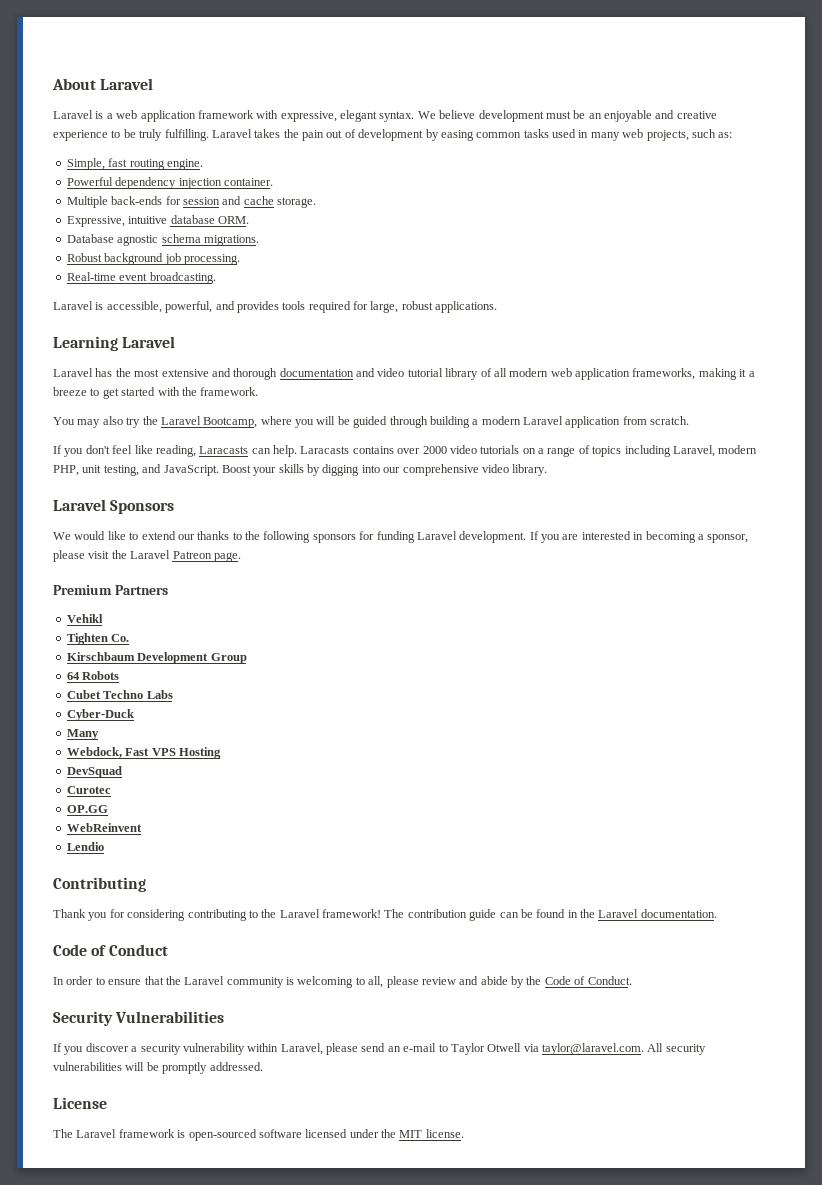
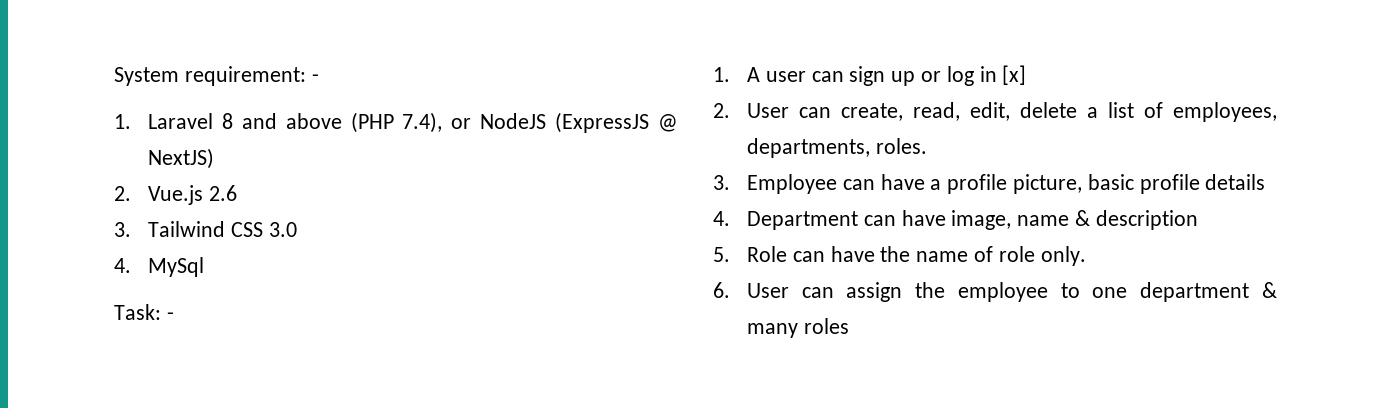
- About Laravel
- Laravel is a web application framework with expressive, elegant syntax. We believe development must be an enjoyable and creative experience to be truly fulfilling. Laravel takes the pain out of development by easing common tasks used in many web projects, such as:
- Simple, fast routing engine.
- Powerful dependency injection container.
- Multiple back-ends for session and cache storage.
- Expressive, intuitive database ORM.
- Database agnostic schema migrations.
- Robust background job processing.
- Real-time event broadcasting.
- Laravel is accessible, powerful, and provides tools required for large, robust applications.
- Learning Laravel
- Laravel has the most extensive and thorough documentation and video tutorial library of all modern web application frameworks, making it a breeze to get started with the framework.
- You may also try the Laravel Bootcamp, where you will be guided through building a modern Laravel application from scratch.
- If you don't feel like reading, Laracasts can help. Laracasts contains over 2000 video tutorials on a range of topics including Laravel, modern PHP, unit testing, and JavaScript. Boost your skills by digging into our comprehensive video library.
- Laravel Sponsors
- We would like to extend our thanks to the following sponsors for funding Laravel development. If you are interested in becoming a sponsor, please visit the Laravel Patreon page.
- Premium Partners
- Vehikl
- Tighten Co.
- Kirschbaum Development Group
- 64 Robots
- Cubet Techno Labs
- Cyber-Duck
- Many
- Webdock, Fast VPS Hosting
- DevSquad
- Curotec
- OP.GG
- WebReinvent
- Lendio
- Contributing
- Thank you for considering contributing to the Laravel framework! The contribution guide can be found in the Laravel documentation.
- Code of Conduct
- In order to ensure that the Laravel community is welcoming to all, please review and abide by the Code of Conduct.
- Security Vulnerabilities
- If you discover a security vulnerability within Laravel, please send an e-mail to Taylor Otwell via taylor@laravel.com. All security vulnerabilities will be promptly addressed.
- License
- The Laravel framework is open-sourced software licensed under the MIT license.
+ System requirement: -
+ 1. Laravel 8 and above (PHP 7.4), or NodeJS (ExpressJS @ NextJS)
+ 2. Vue.js 2.6
+ 3. Tailwind CSS 3.0
+ 4. MySql
+ Task: -
+ 1. A user can sign up or log in [x]
+ 2. User can create, read, edit, delete a list of employees, departments, roles.
+ 3. Employee can have a profile picture, basic profile details
+ 4. Department can have image, name & description
+ 5. Role can have the name of role only.
+ 6. User can assign the employee to one department & many roles

